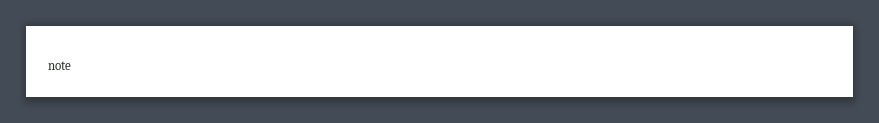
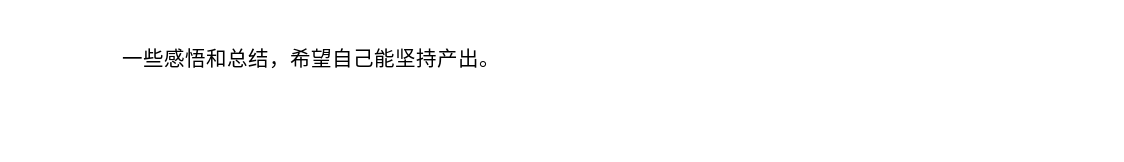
- note
+ 一些感悟和总结，希望自己能坚持产出。

